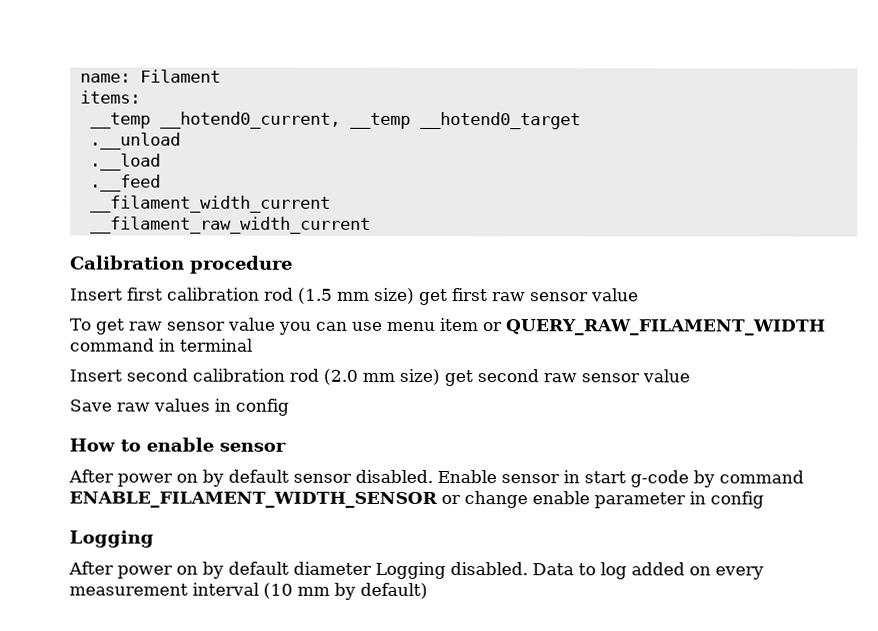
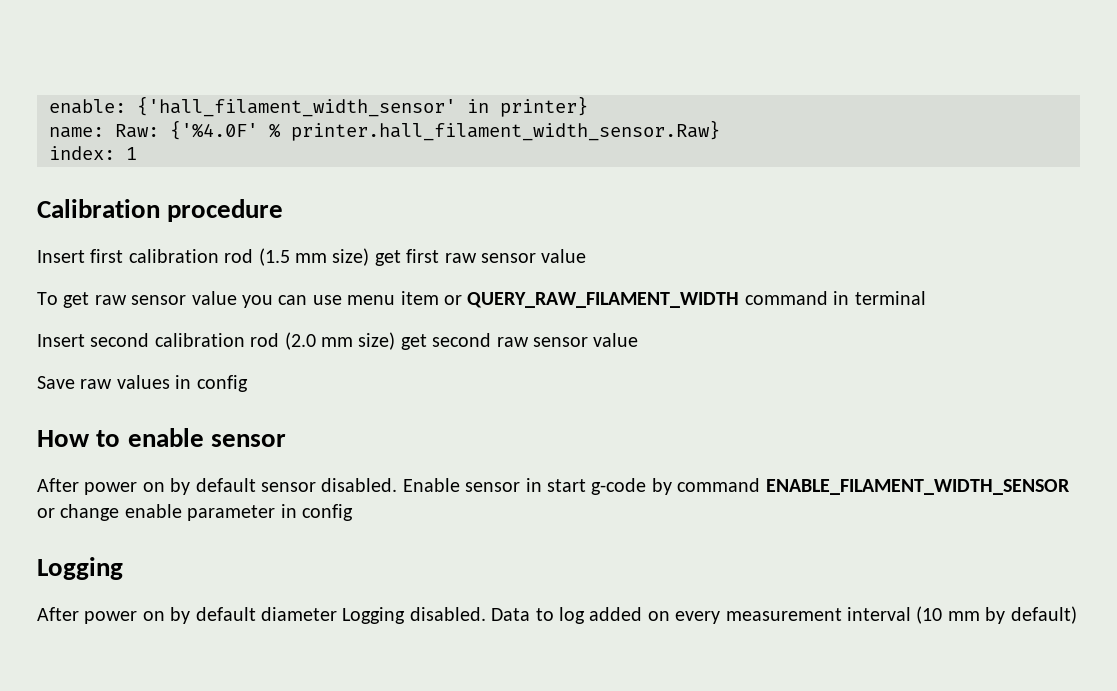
- name: Filament
- items:
- __temp __hotend0_current, __temp __hotend0_target
- .__unload
- .__load
- .__feed
- __filament_width_current
- __filament_raw_width_current
+ enable: {'hall_filament_width_sensor' in printer}
+ name: Raw: {'%4.0F' % printer.hall_filament_width_sensor.Raw}
+ index: 1

